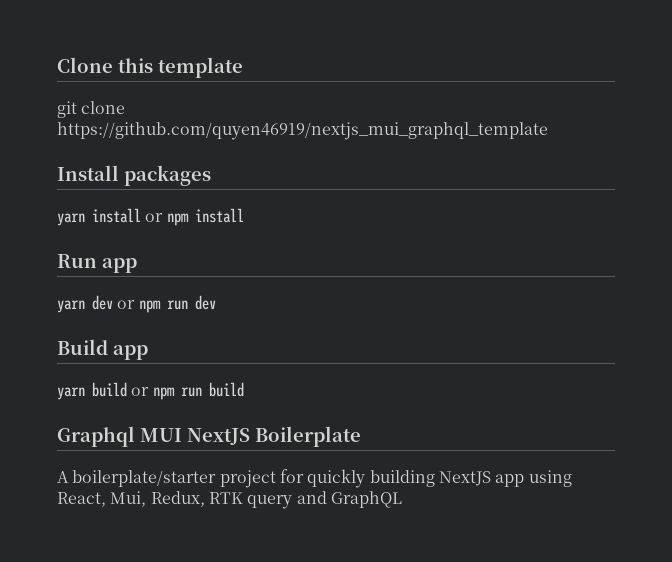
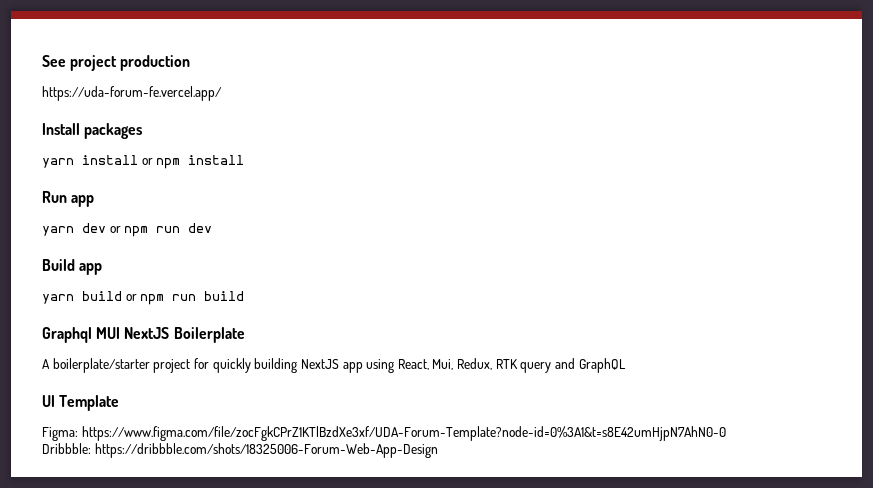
- Clone this template
- git clone https://github.com/quyen46919/nextjs_mui_graphql_template
+ See project production
+ https://uda-forum-fe.vercel.app/
+ UI Template
+ Figma: https://www.figma.com/file/zocFgkCPrZ1KTlBzdXe3xf/UDA-Forum-Template?node-id=0%3A1&t=s8E42umHjpN7AhN0-0
+ Dribbble: https://dribbble.com/shots/18325006-Forum-Web-App-Design

